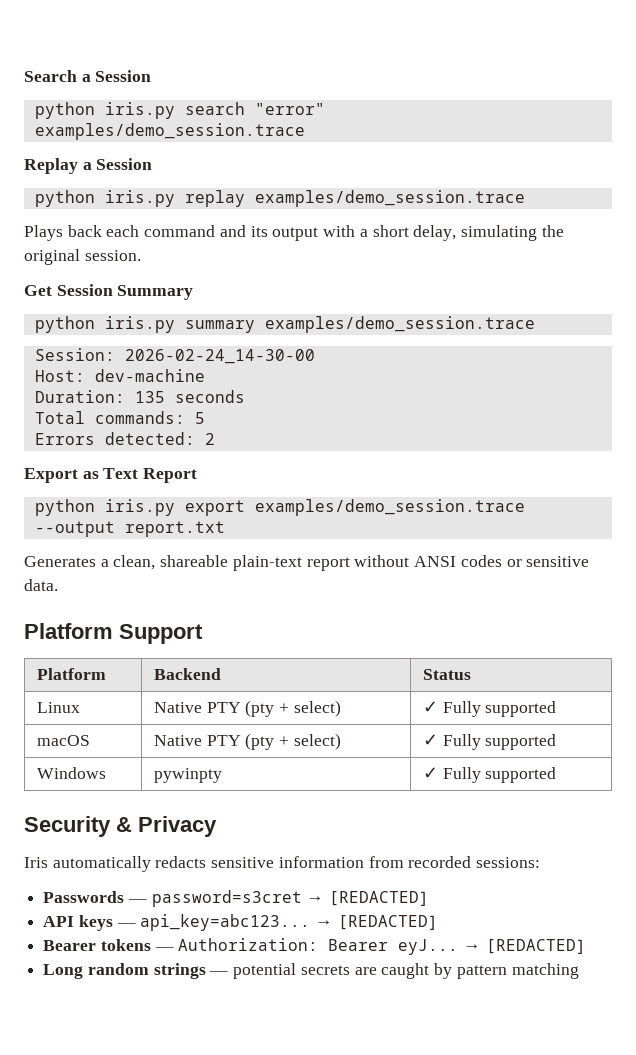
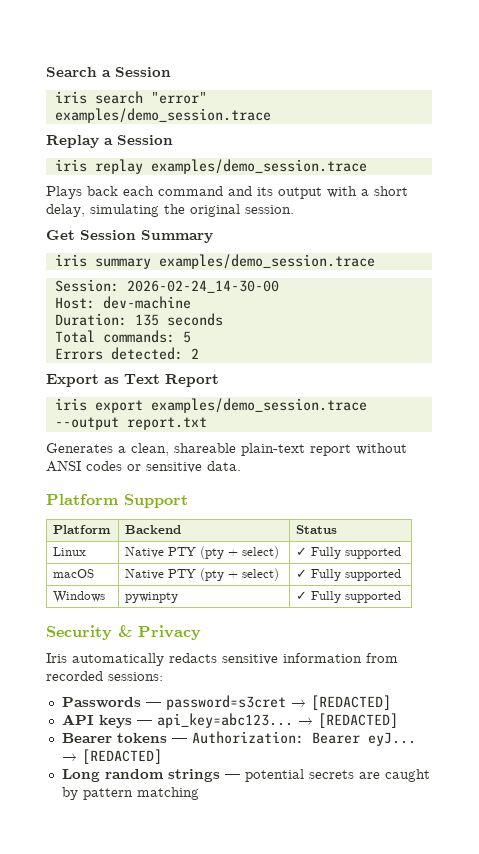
- python iris.py search "error" examples/demo_session.trace
+ iris search "error" examples/demo_session.trace
- python iris.py replay examples/demo_session.trace
+ iris replay examples/demo_session.trace
- python iris.py summary examples/demo_session.trace
+ iris summary examples/demo_session.trace
- python iris.py export examples/demo_session.trace --output report.txt
+ iris export examples/demo_session.trace --output report.txt

